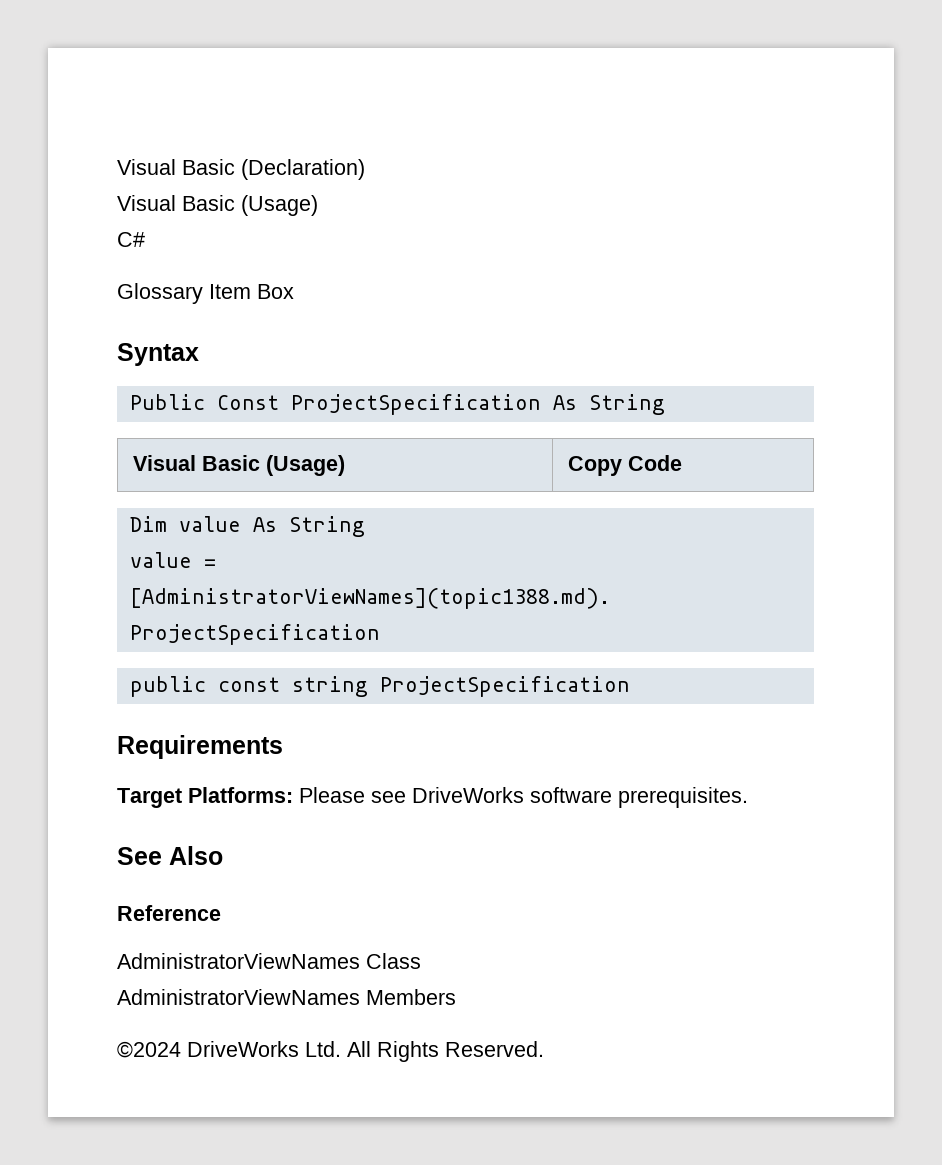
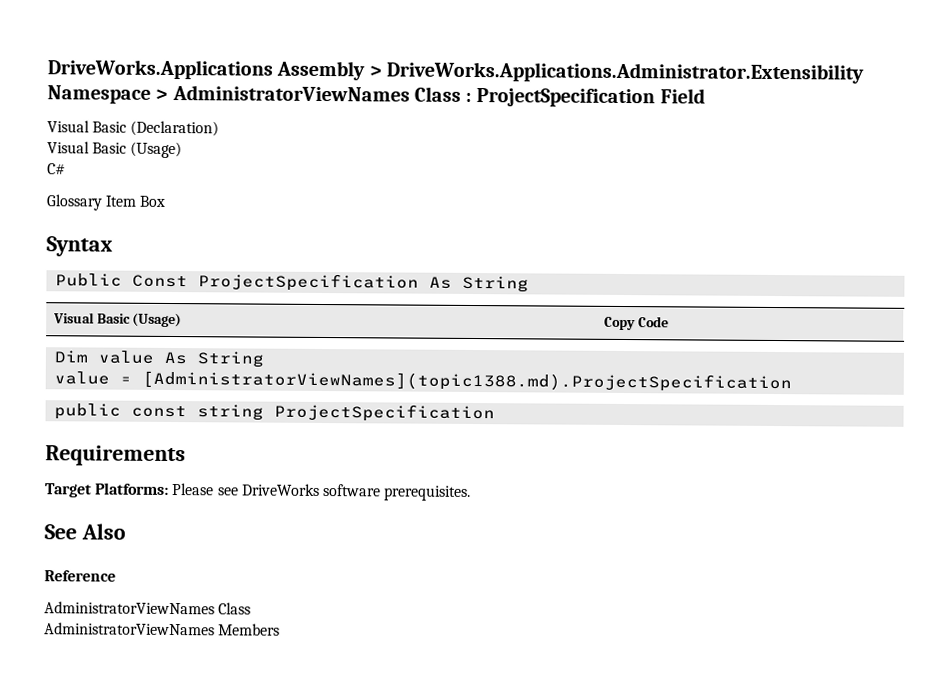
+ DriveWorks.Applications Assembly > DriveWorks.Applications.Administrator.Extensibility Namespace > AdministratorViewNames Class : ProjectSpecification Field
- ©2024 DriveWorks Ltd. All Rights Reserved.

